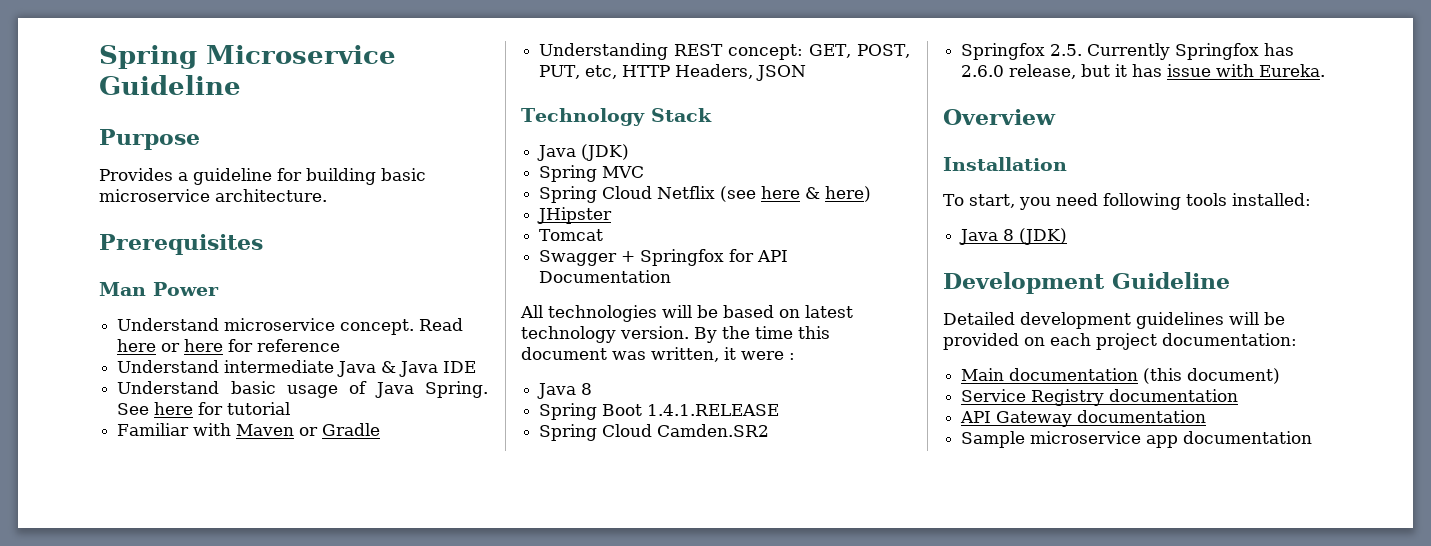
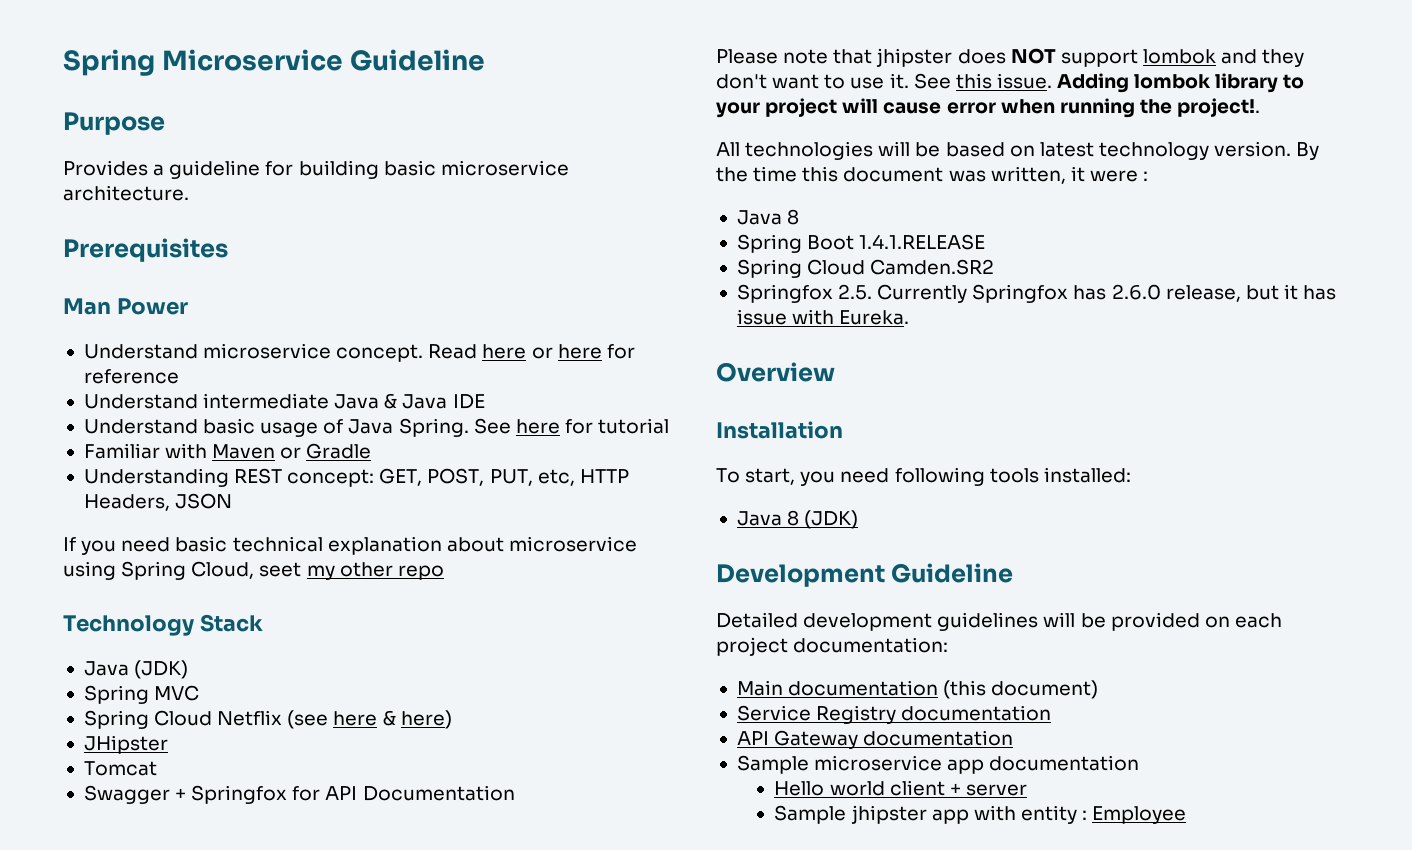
+ If you need basic technical explanation about microservice using Spring Cloud, seet my other repo
+ Please note that jhipster does NOT support lombok and they don't want to use it. See this issue. Adding lombok library to your project will cause error when running the project!.
+ Hello world client + server
+ Sample jhipster app with entity : Employee

